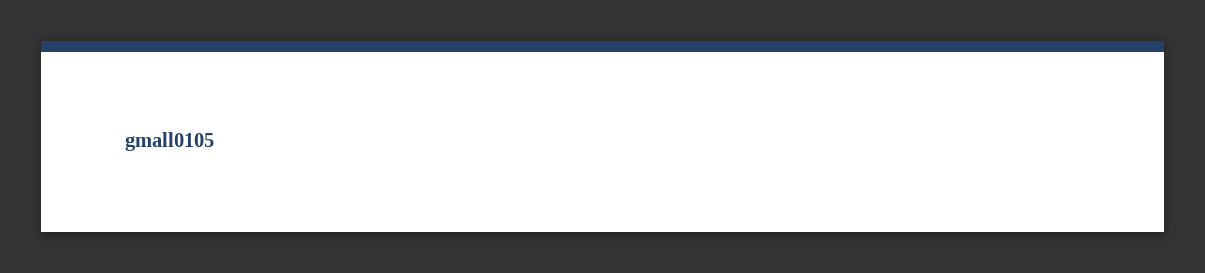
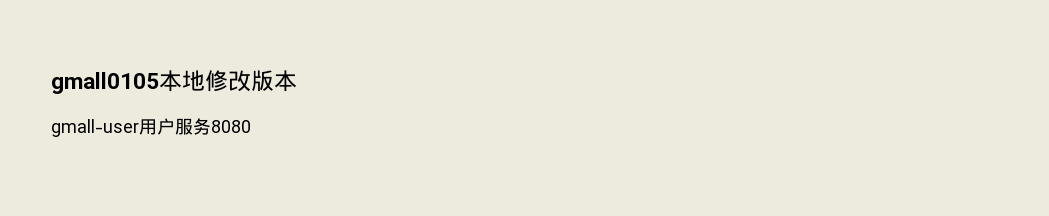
- gmall0105
+ gmall0105本地修改版本
+ gmall-user用户服务8080

